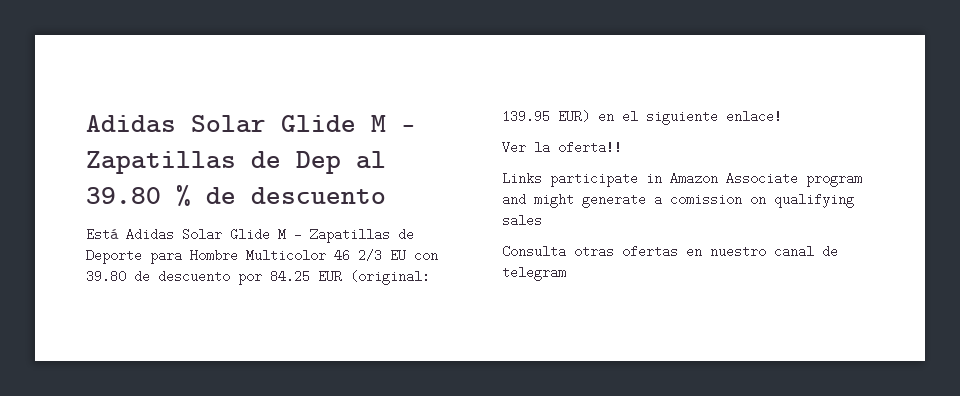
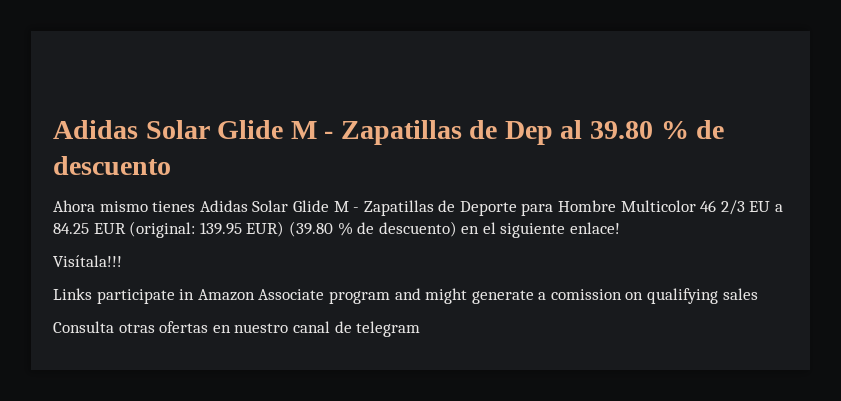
- Está Adidas Solar Glide M - Zapatillas de Deporte para Hombre Multicolor 46 2/3 EU con 39.80 de descuento por 84.25 EUR (original: 139.95 EUR) en el siguiente enlace!
+ Ahora mismo tienes Adidas Solar Glide M - Zapatillas de Deporte para Hombre Multicolor 46 2/3 EU a 84.25 EUR (original: 139.95 EUR) (39.80 % de descuento) en el siguiente enlace!
- Ver la oferta!!
+ Visítala!!!

